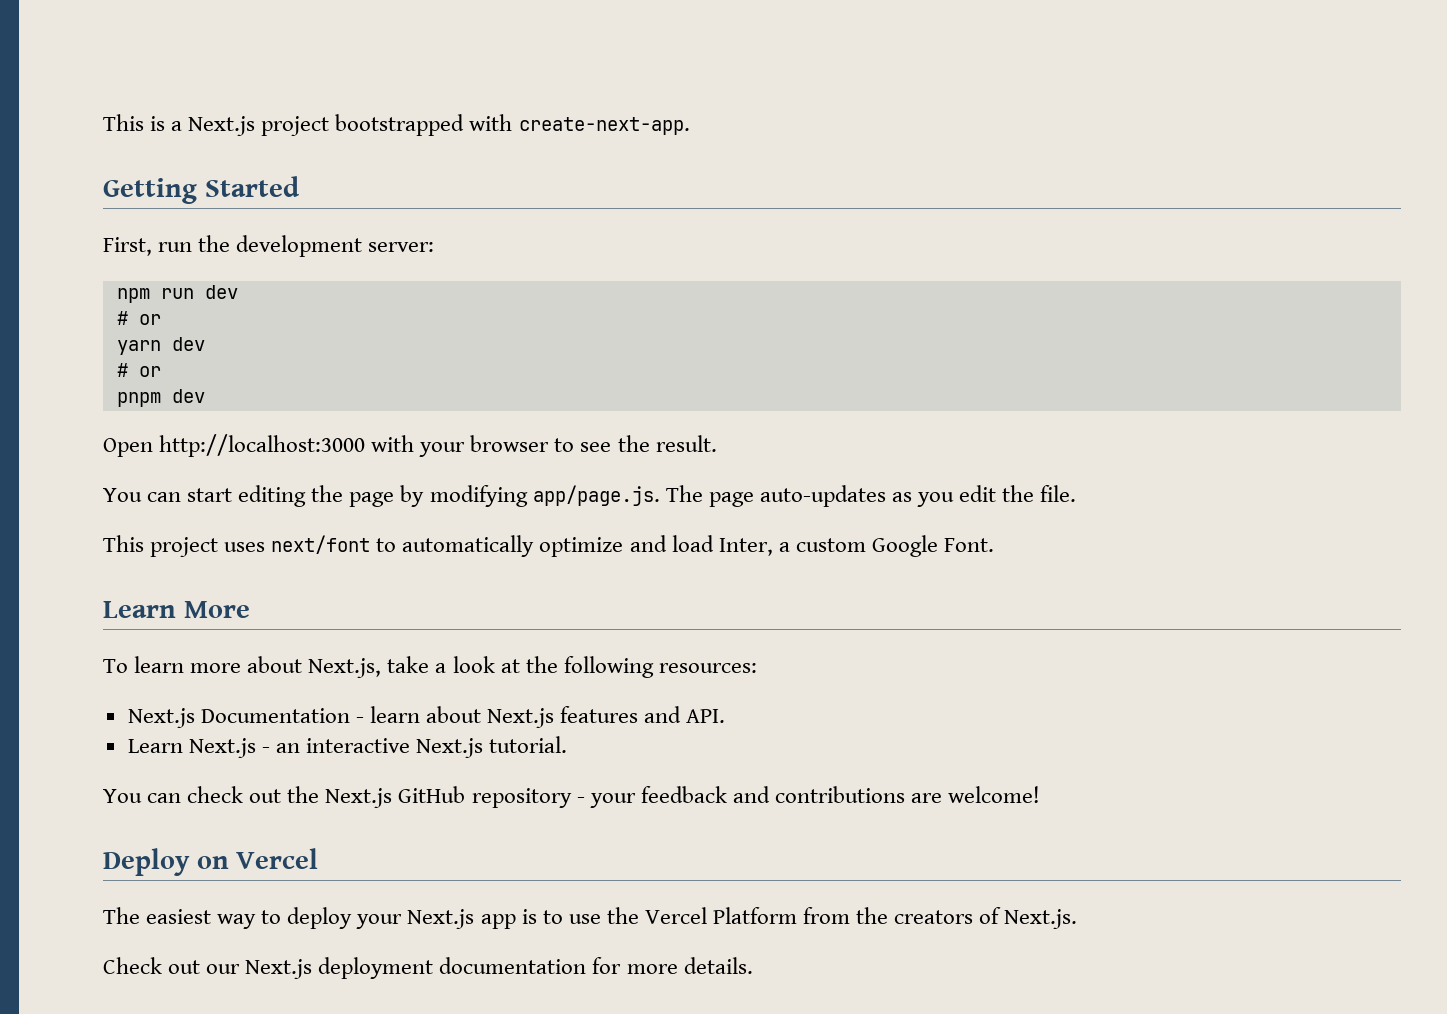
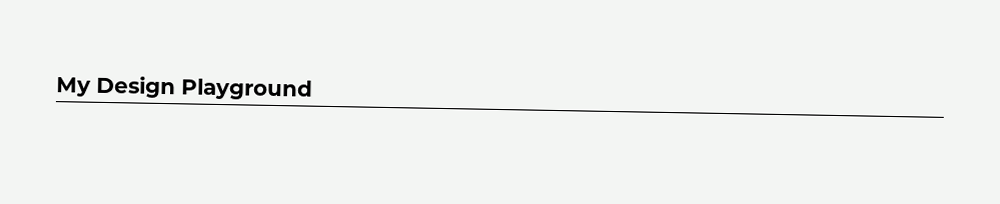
- This is a Next.js project bootstrapped with create-next-app.
- Getting Started
- First, run the development server:
- npm run dev
- # or
- yarn dev
- # or
- pnpm dev
- Open http://localhost:3000 with your browser to see the result.
- You can start editing the page by modifying app/page.js. The page auto-updates as you edit the file.
- This project uses next/font to automatically optimize and load Inter, a custom Google Font.
- Learn More
- To learn more about Next.js, take a look at the following resources:
- Next.js Documentation - learn about Next.js features and API.
- Learn Next.js - an interactive Next.js tutorial.
- You can check out the Next.js GitHub repository - your feedback and contributions are welcome!
- Deploy on Vercel
- The easiest way to deploy your Next.js app is to use the Vercel Platform from the creators of Next.js.
- Check out our Next.js deployment documentation for more details.
+ My Design Playground

